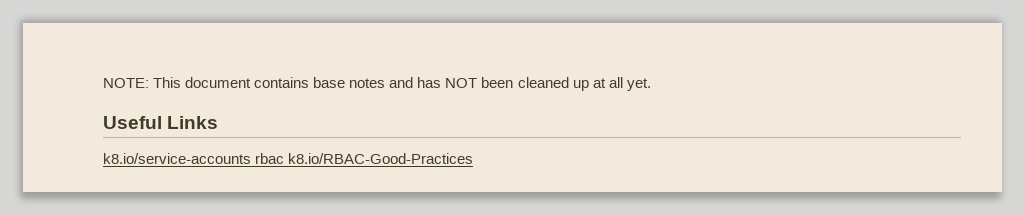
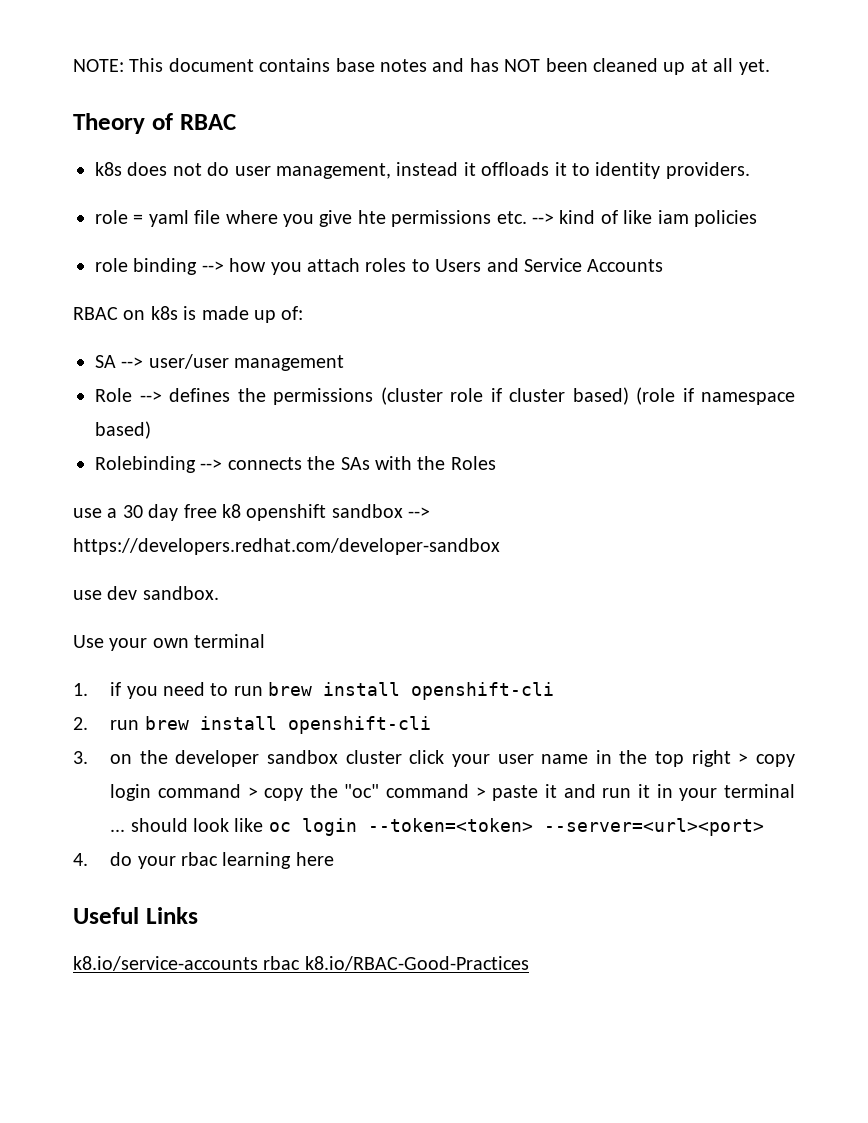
+ Theory of RBAC
+ k8s does not do user management, instead it offloads it to identity providers.
+ role = yaml file where you give hte permissions etc. --> kind of like iam policies
+ role binding --> how you attach roles to Users and Service Accounts
+ RBAC on k8s is made up of:
+ SA --> user/user management
+ Role --> defines the permissions (cluster role if cluster based) (role if namespace based)
+ Rolebinding --> connects the SAs with the Roles
+ use a 30 day free k8 openshift sandbox --> https://developers.redhat.com/developer-sandbox
+ use dev sandbox.
+ Use your own terminal
+ 1. if you need to run brew install openshift-cli
+ 2. run brew install openshift-cli
+ 3. on the developer sandbox cluster click your user name in the top right > copy login command > copy the "oc" command > paste it and run it in your terminal ... should look like oc login --token=<token> --server=<url><port>
+ 4. do your rbac learning here

